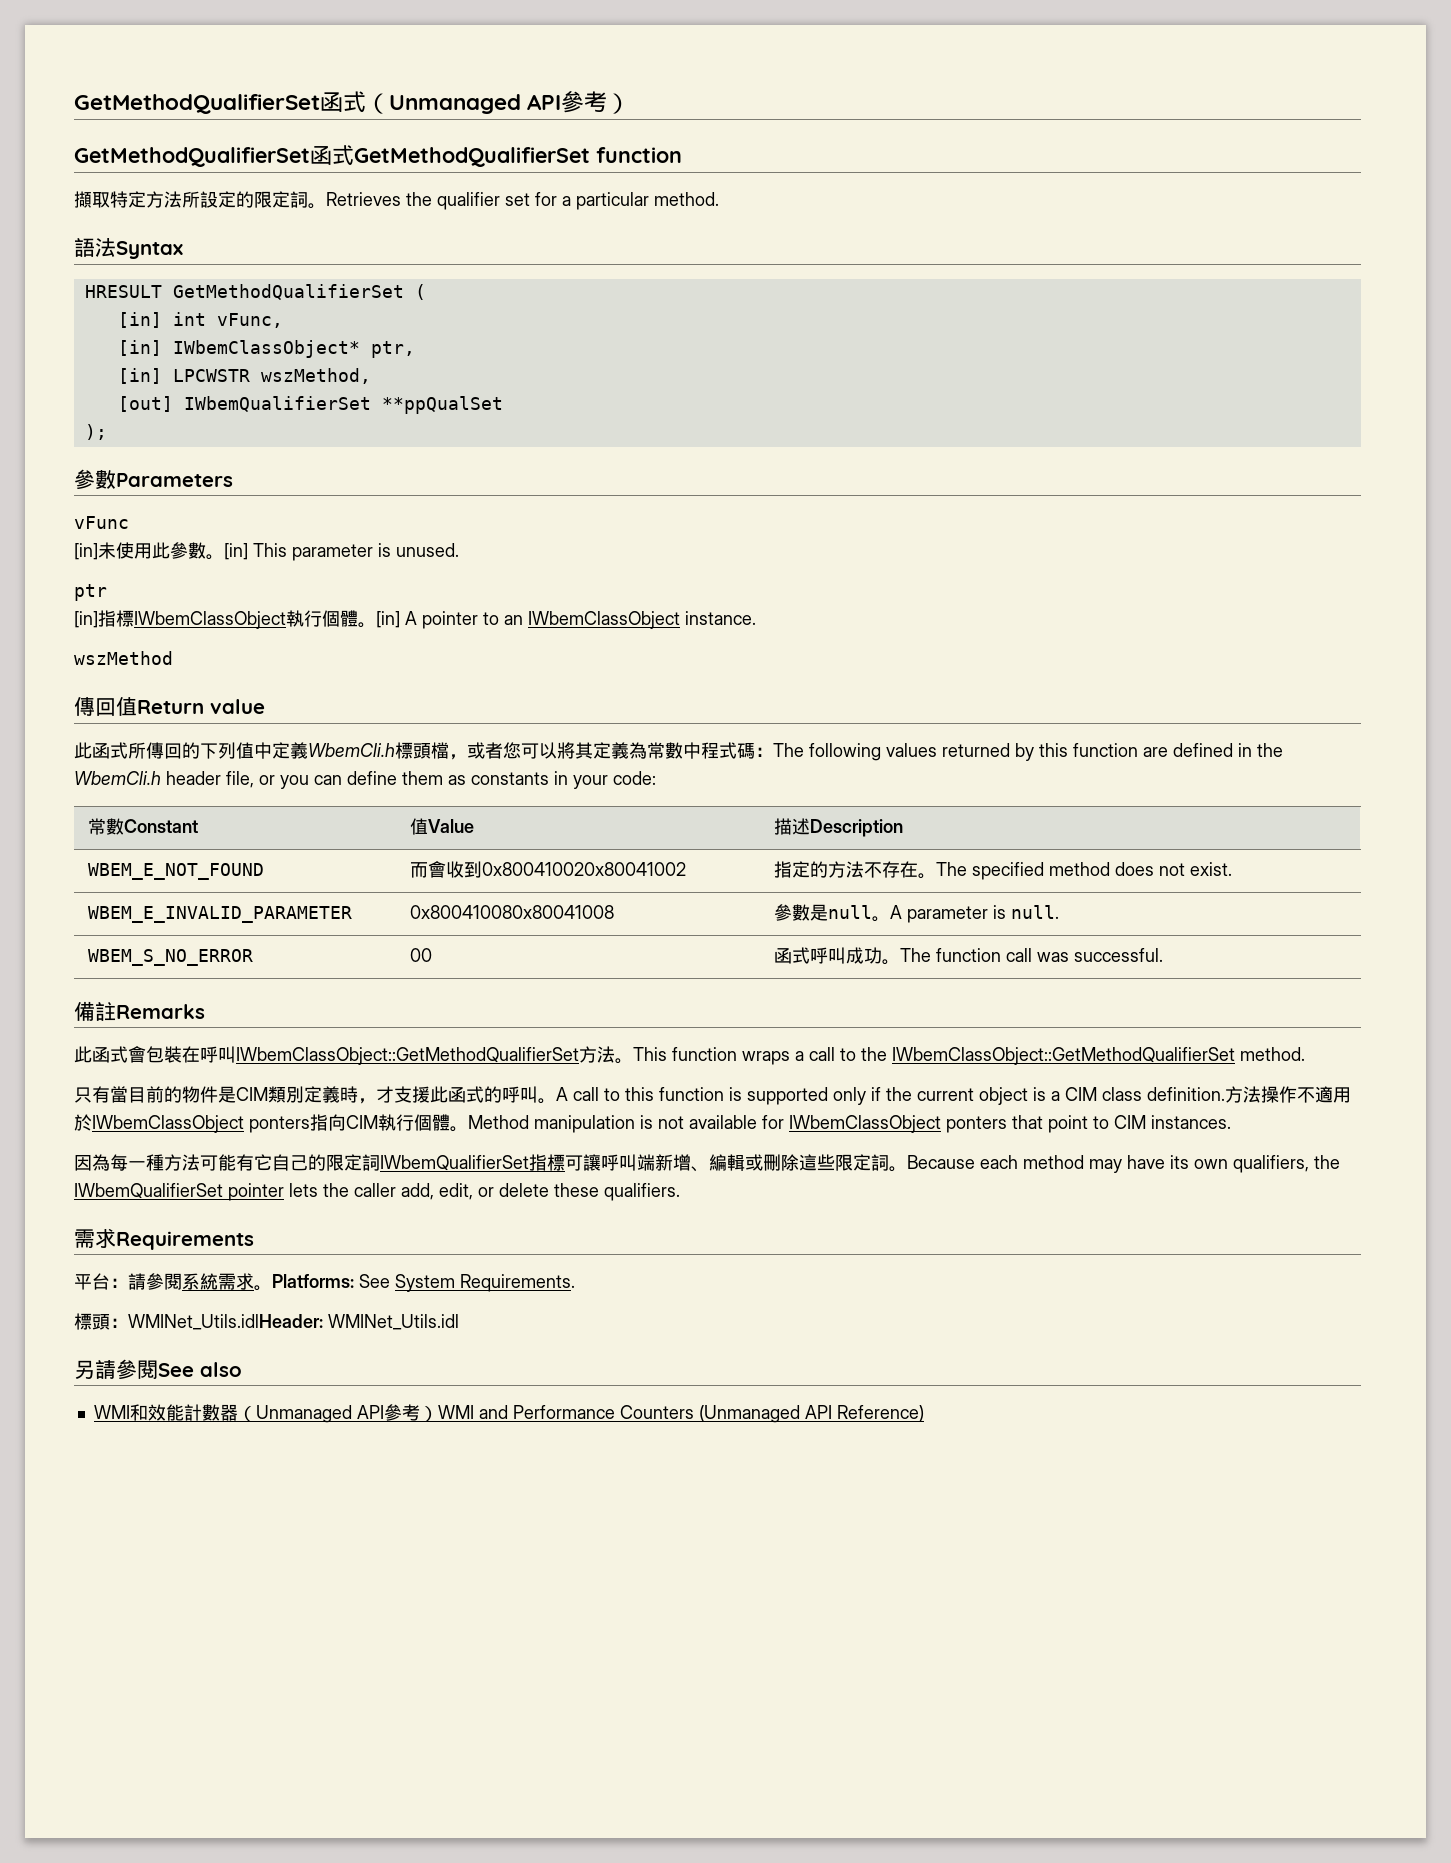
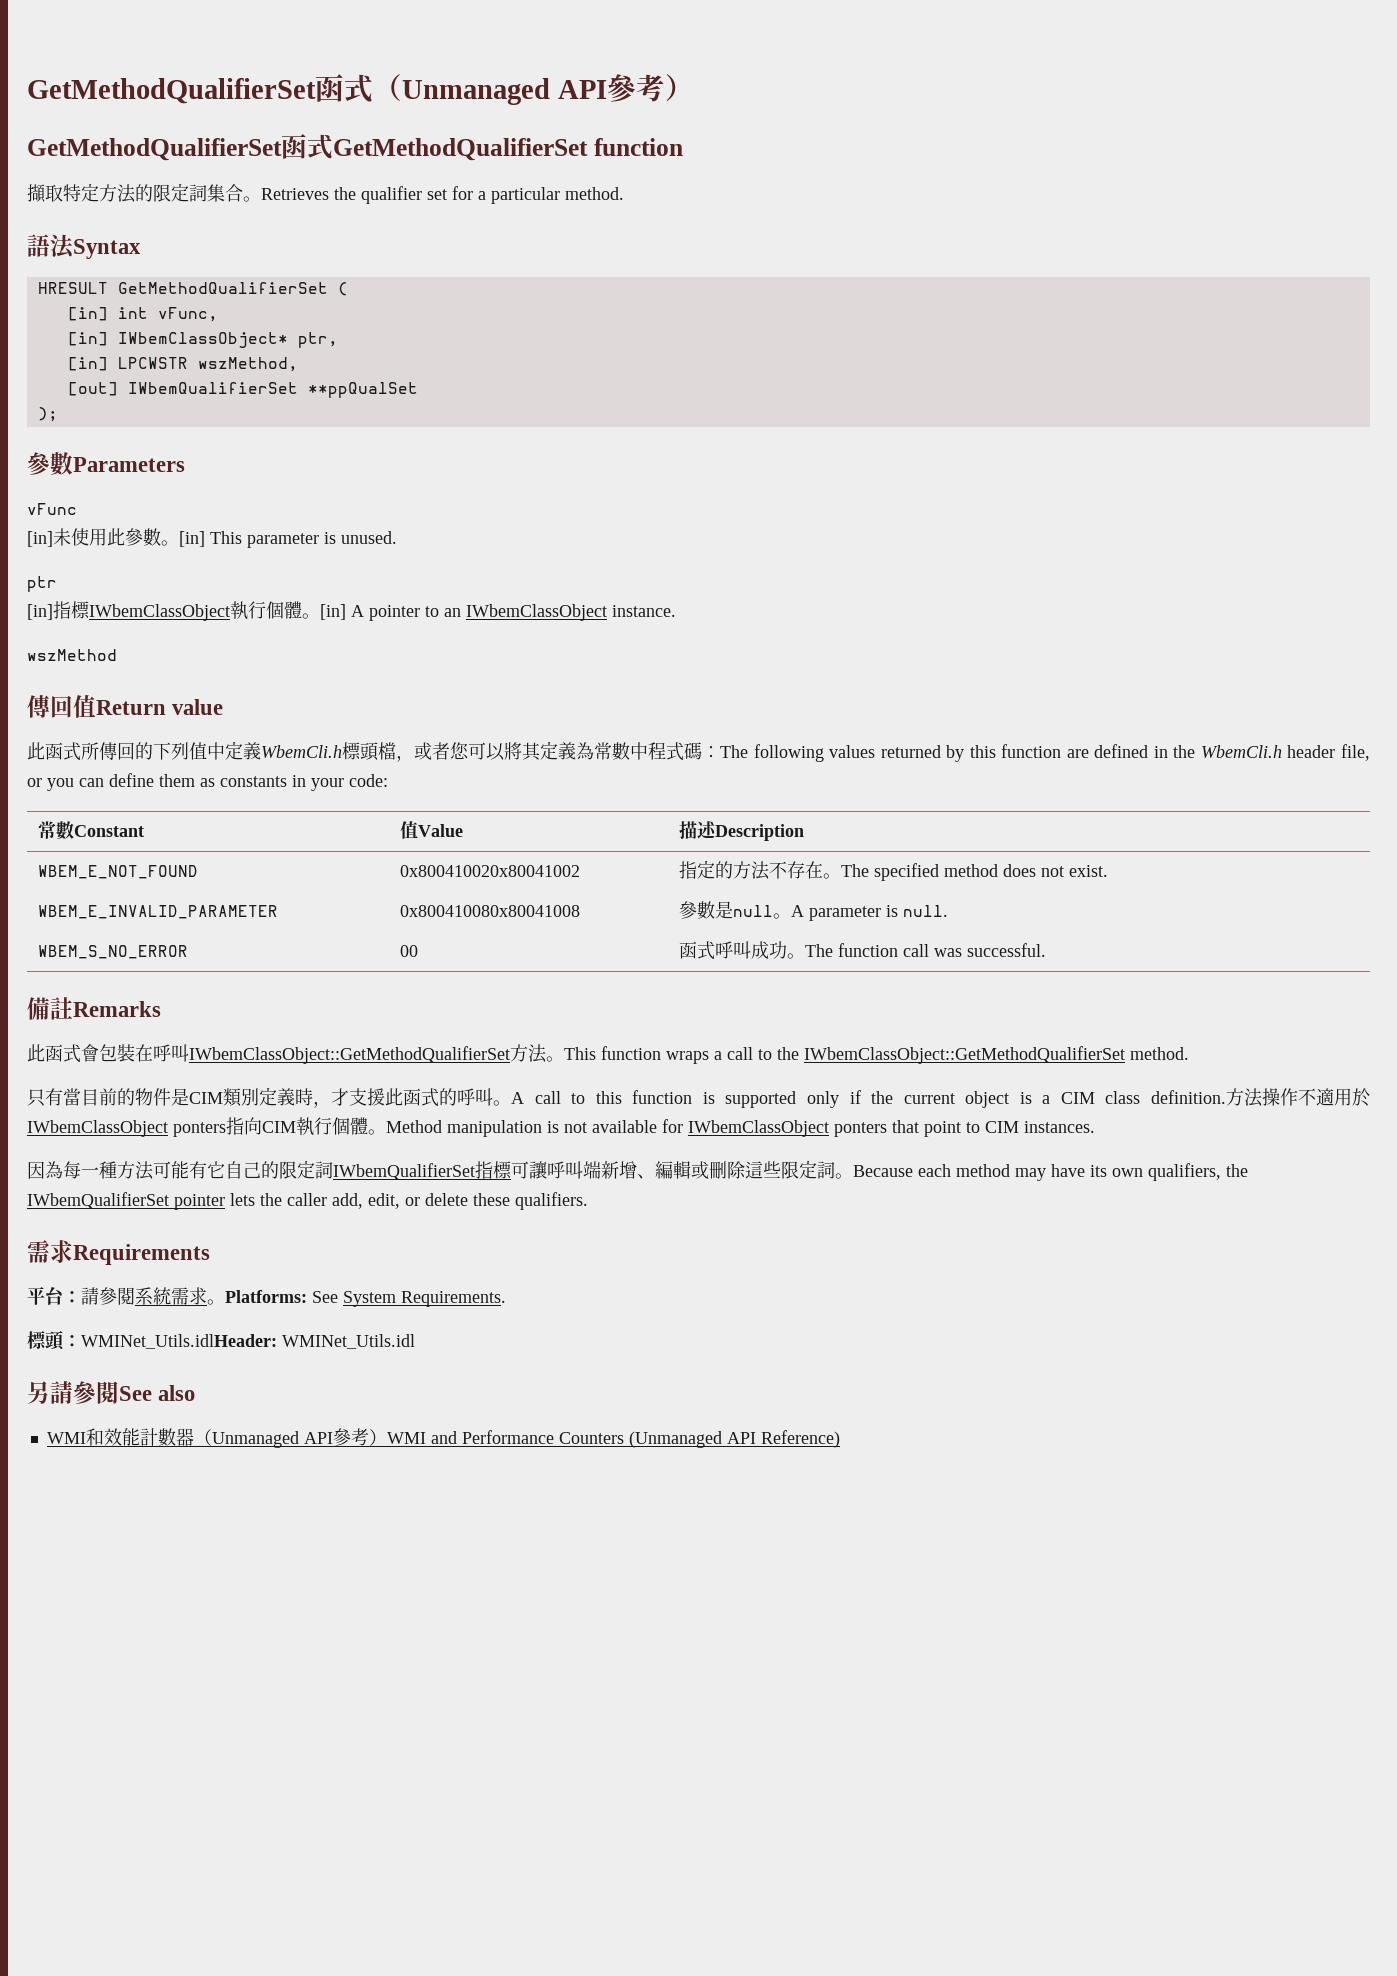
- 擷取特定方法所設定的限定詞。
+ 擷取特定方法的限定詞集合。
- WBEM_E_NOT_FOUND | 而會收到0x800410020x80041002 | 指定的方法不存在。The specified method does not exist.
+ WBEM_E_NOT_FOUND | 0x800410020x80041002 | 指定的方法不存在。The specified method does not exist.

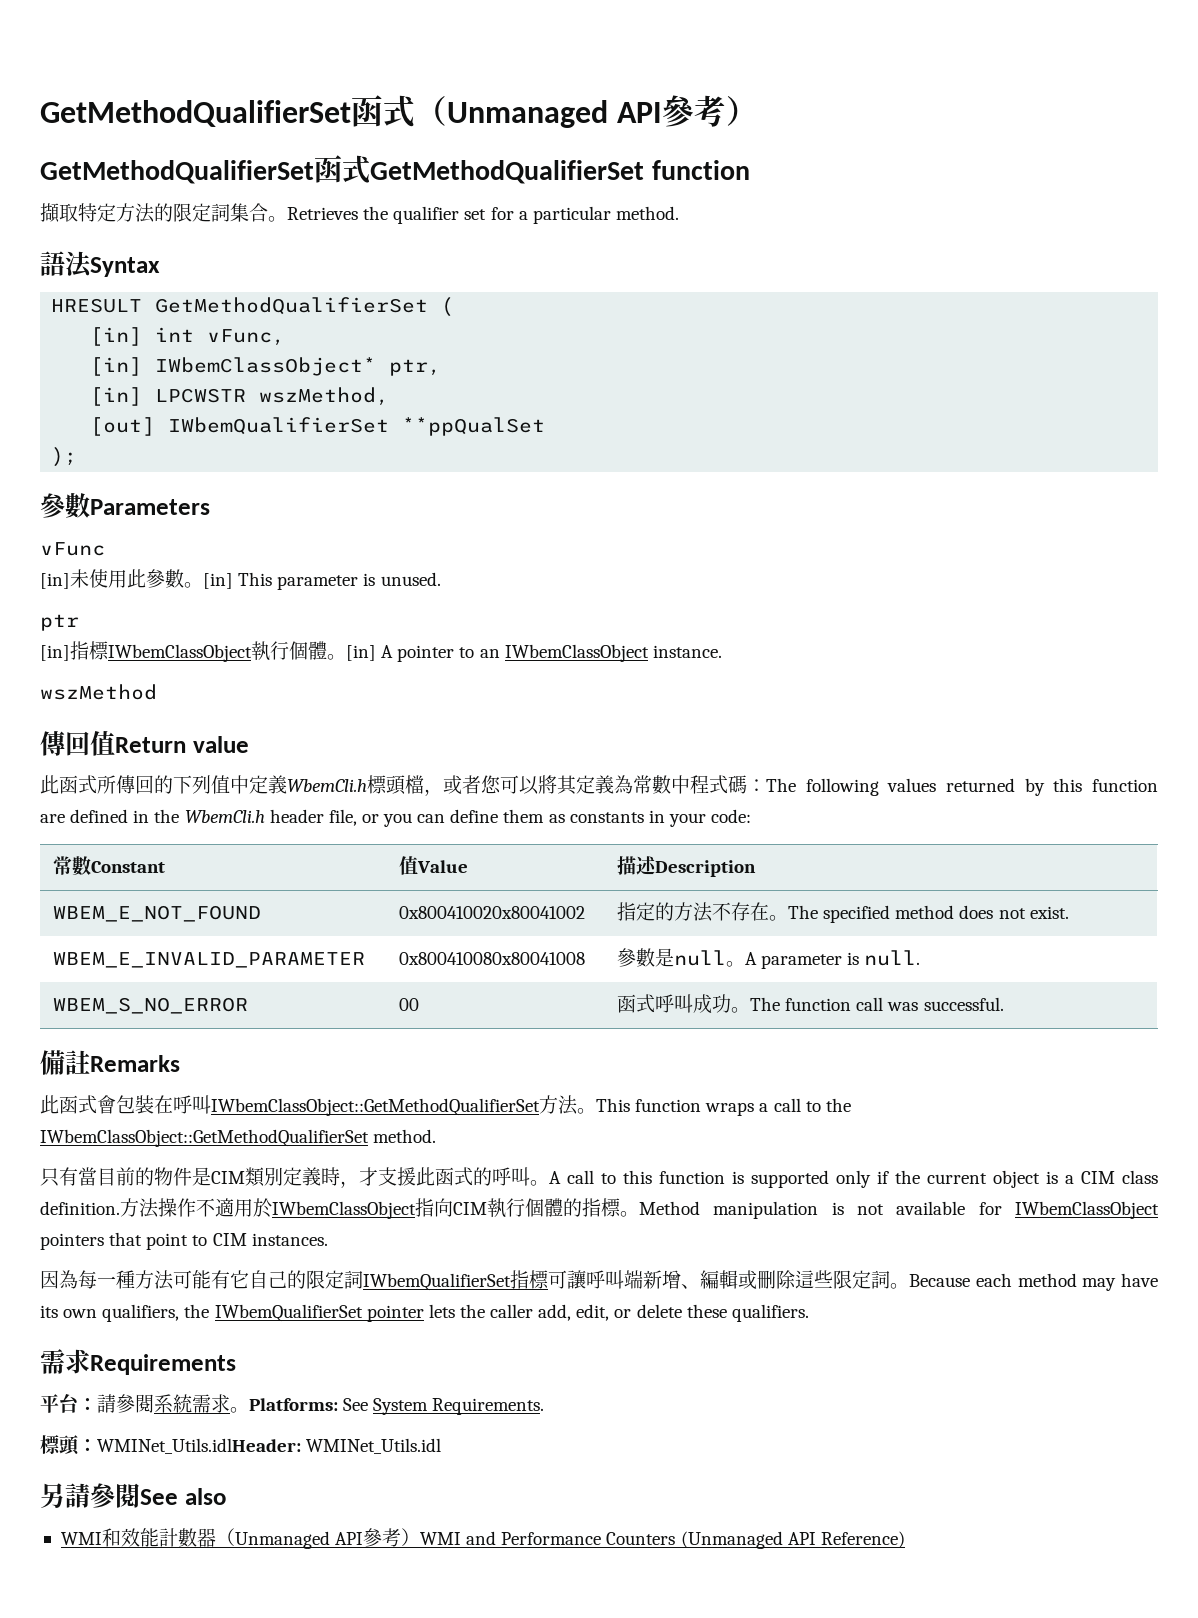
- 方法操作不適用於IWbemClassObject ponters指向CIM執行個體。
+ 方法操作不適用於IWbemClassObject指向CIM執行個體的指標。
- Method manipulation is not available for IWbemClassObject ponters that point to CIM instances.
+ Method manipulation is not available for IWbemClassObject pointers that point to CIM instances.

